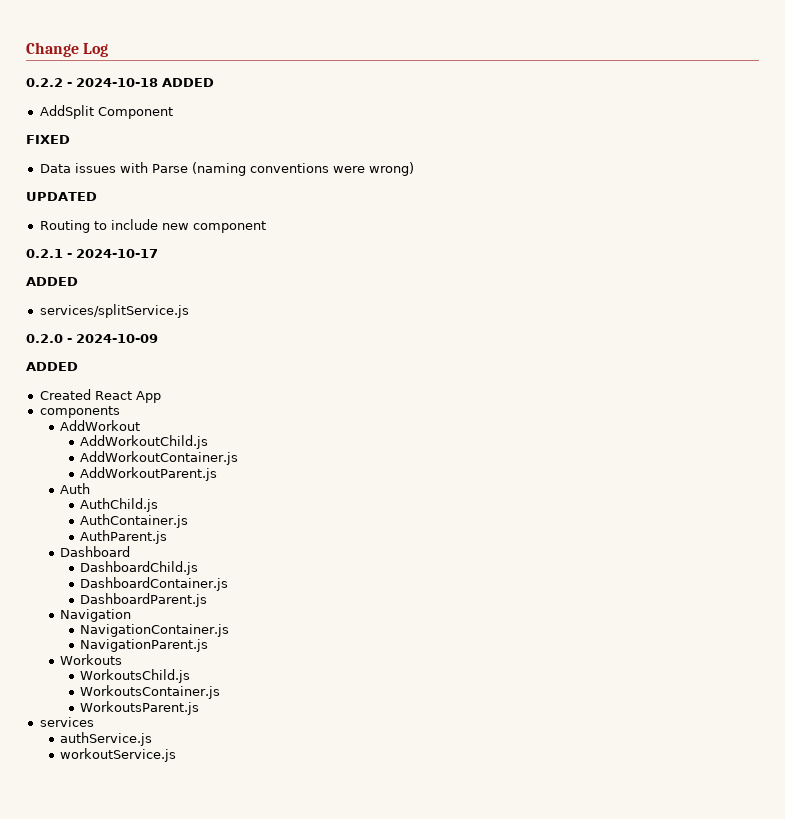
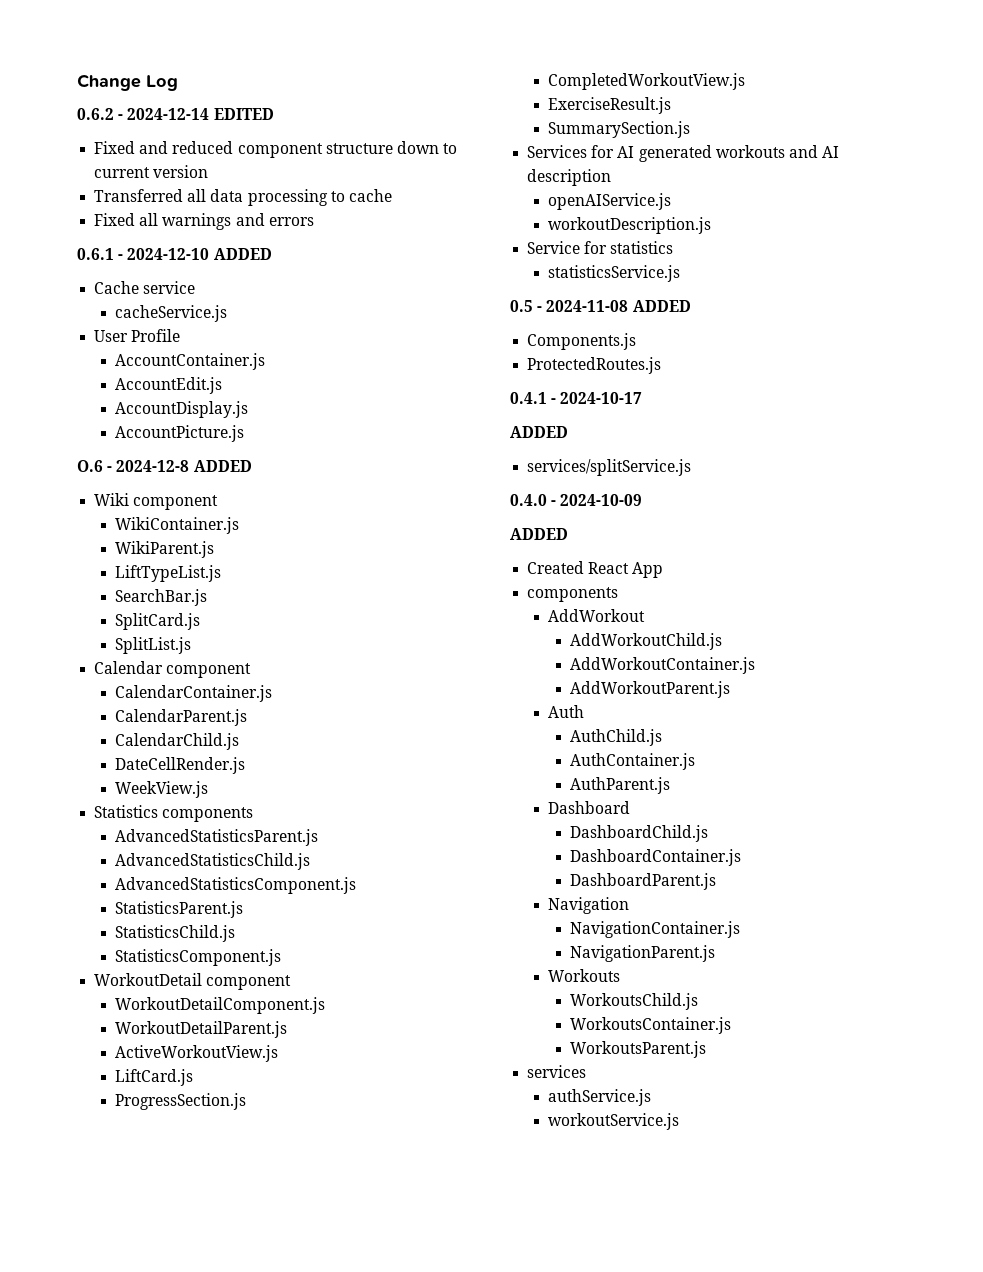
- 0.2.2 - 2024-10-18 ADDED
- AddSplit Component
- FIXED
- Data issues with Parse (naming conventions were wrong)
- UPDATED
- Routing to include new component
- 0.2.1 - 2024-10-17
+ 0.6.2 - 2024-12-14 EDITED
+ Fixed and reduced component structure down to current version
+ Transferred all data processing to cache
+ Fixed all warnings and errors
+ 0.6.1 - 2024-12-10 ADDED
+ Cache service
+ cacheService.js
+ User Profile
+ AccountContainer.js
+ AccountEdit.js
+ AccountDisplay.js
+ AccountPicture.js
+ O.6 - 2024-12-8 ADDED
+ Wiki component
+ WikiContainer.js
+ WikiParent.js
+ LiftTypeList.js
+ SearchBar.js
+ SplitCard.js
+ SplitList.js
+ Calendar component
+ CalendarContainer.js
+ CalendarParent.js
+ CalendarChild.js
+ DateCellRender.js
+ WeekView.js
+ Statistics components
+ AdvancedStatisticsParent.js
+ AdvancedStatisticsChild.js
+ AdvancedStatisticsComponent.js
+ StatisticsParent.js
+ StatisticsChild.js
+ StatisticsComponent.js
+ WorkoutDetail component
+ WorkoutDetailComponent.js
+ WorkoutDetailParent.js
+ ActiveWorkoutView.js
+ LiftCard.js
+ ProgressSection.js
+ CompletedWorkoutView.js
+ ExerciseResult.js
+ SummarySection.js
+ Services for AI generated workouts and AI description
+ openAIService.js
+ workoutDescription.js
+ Service for statistics
+ statisticsService.js
+ 0.5 - 2024-11-08 ADDED
+ Components.js
+ ProtectedRoutes.js
+ 0.4.1 - 2024-10-17
- 0.2.0 - 2024-10-09
+ 0.4.0 - 2024-10-09

